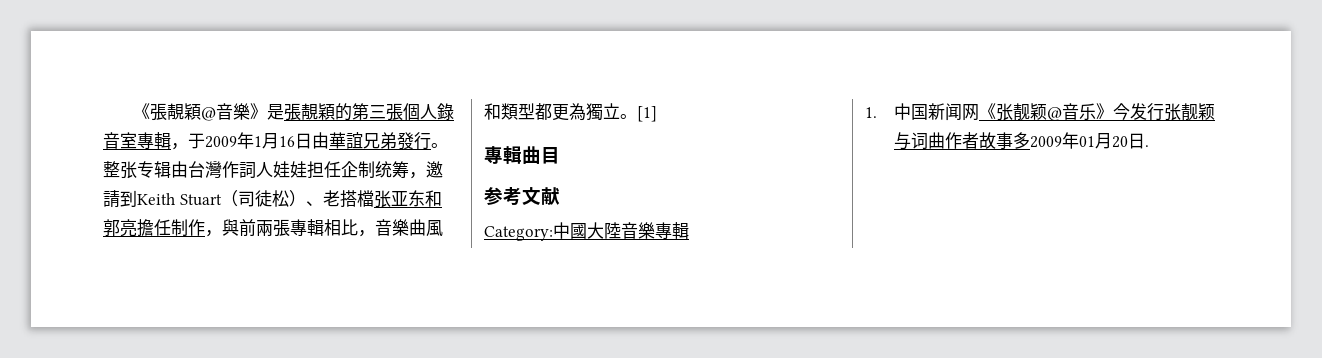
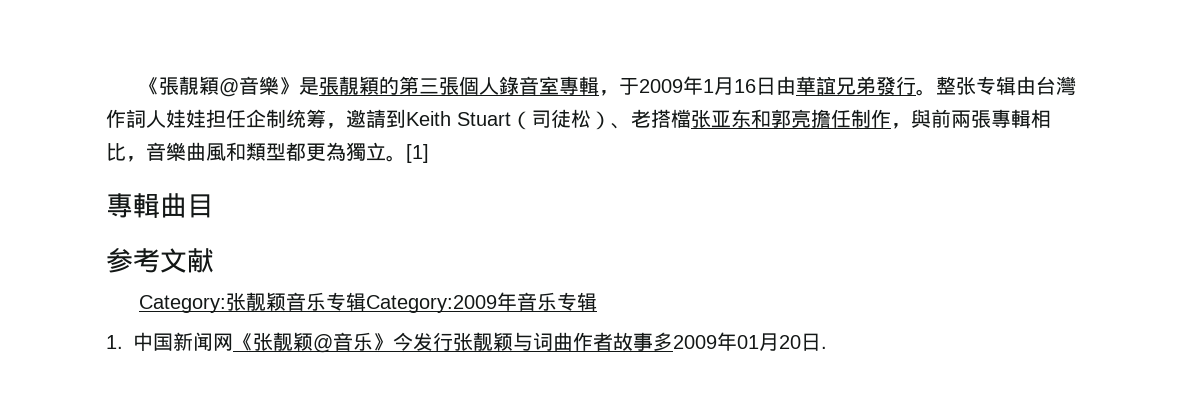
- Category:中國大陸音樂專輯
+ Category:张靓颖音乐专辑Category:2009年音乐专辑

